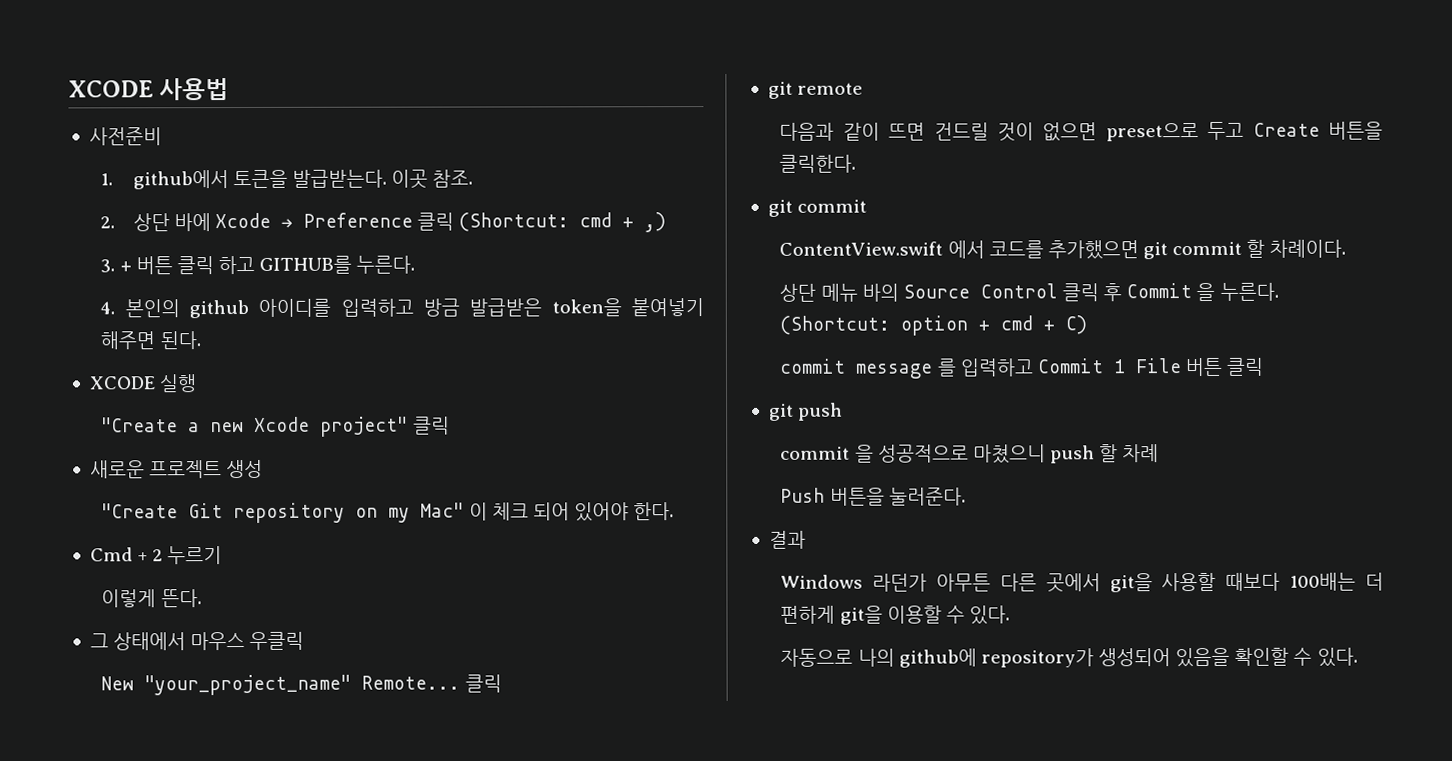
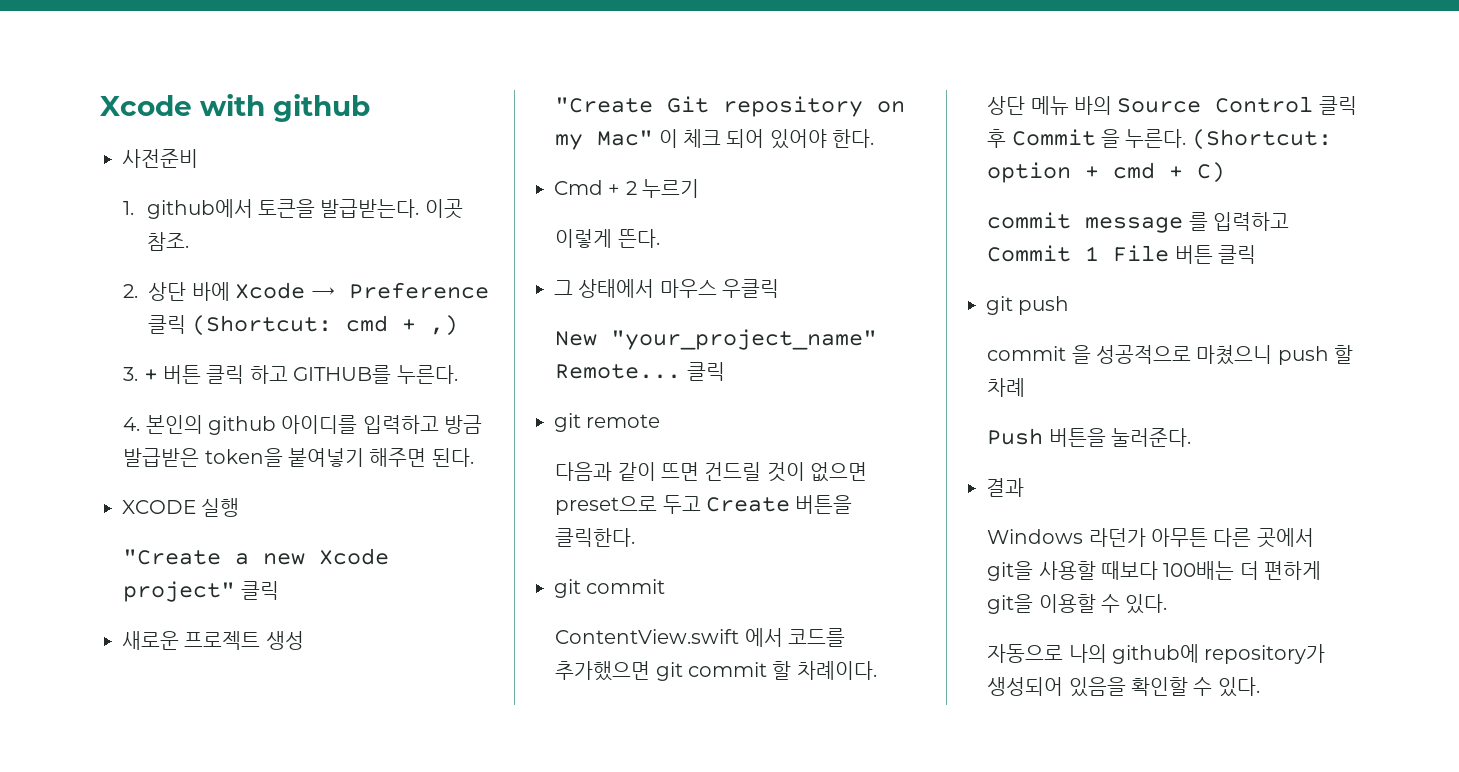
- XCODE 사용법
+ Xcode with github

